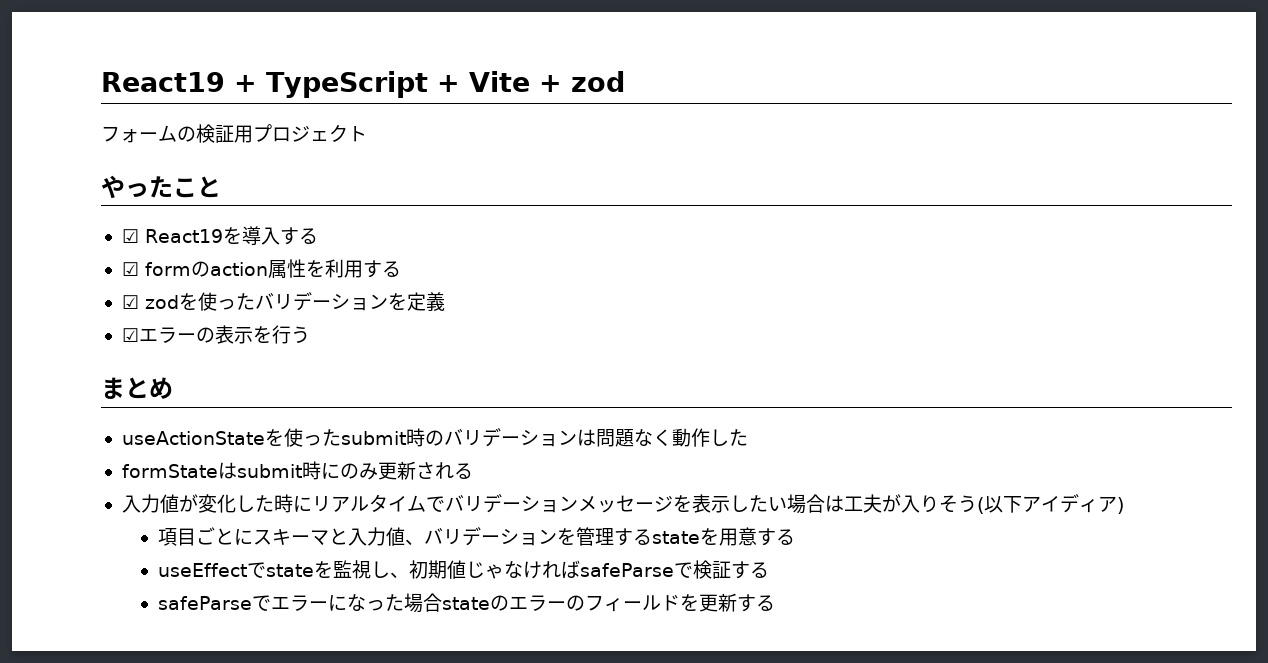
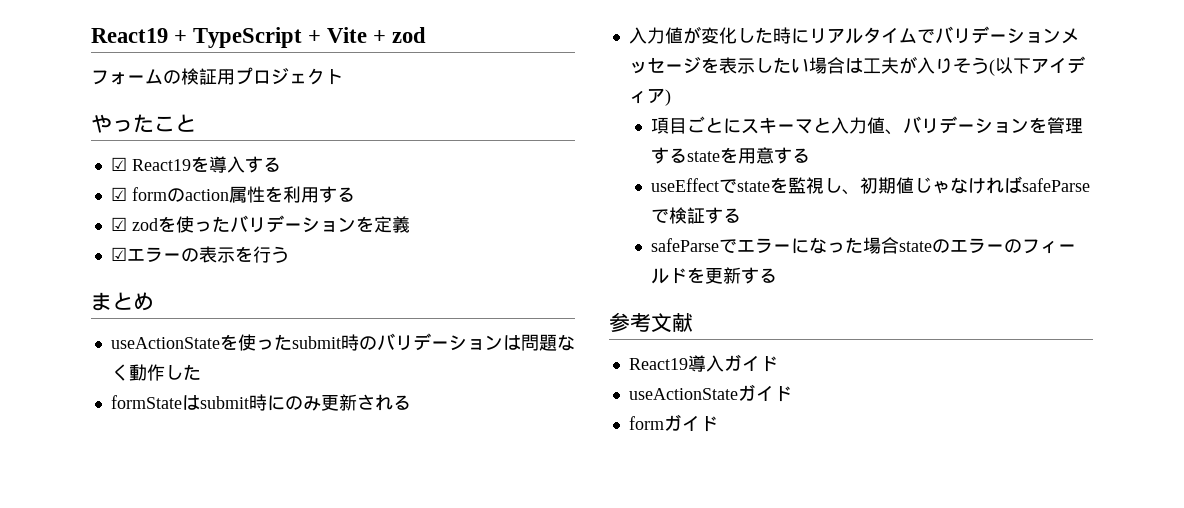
+ 参考文献
+ React19導入ガイド
+ useActionStateガイド
+ formガイド

